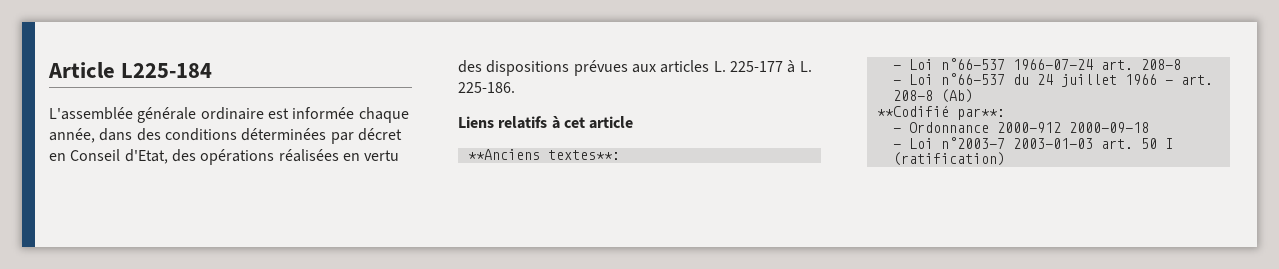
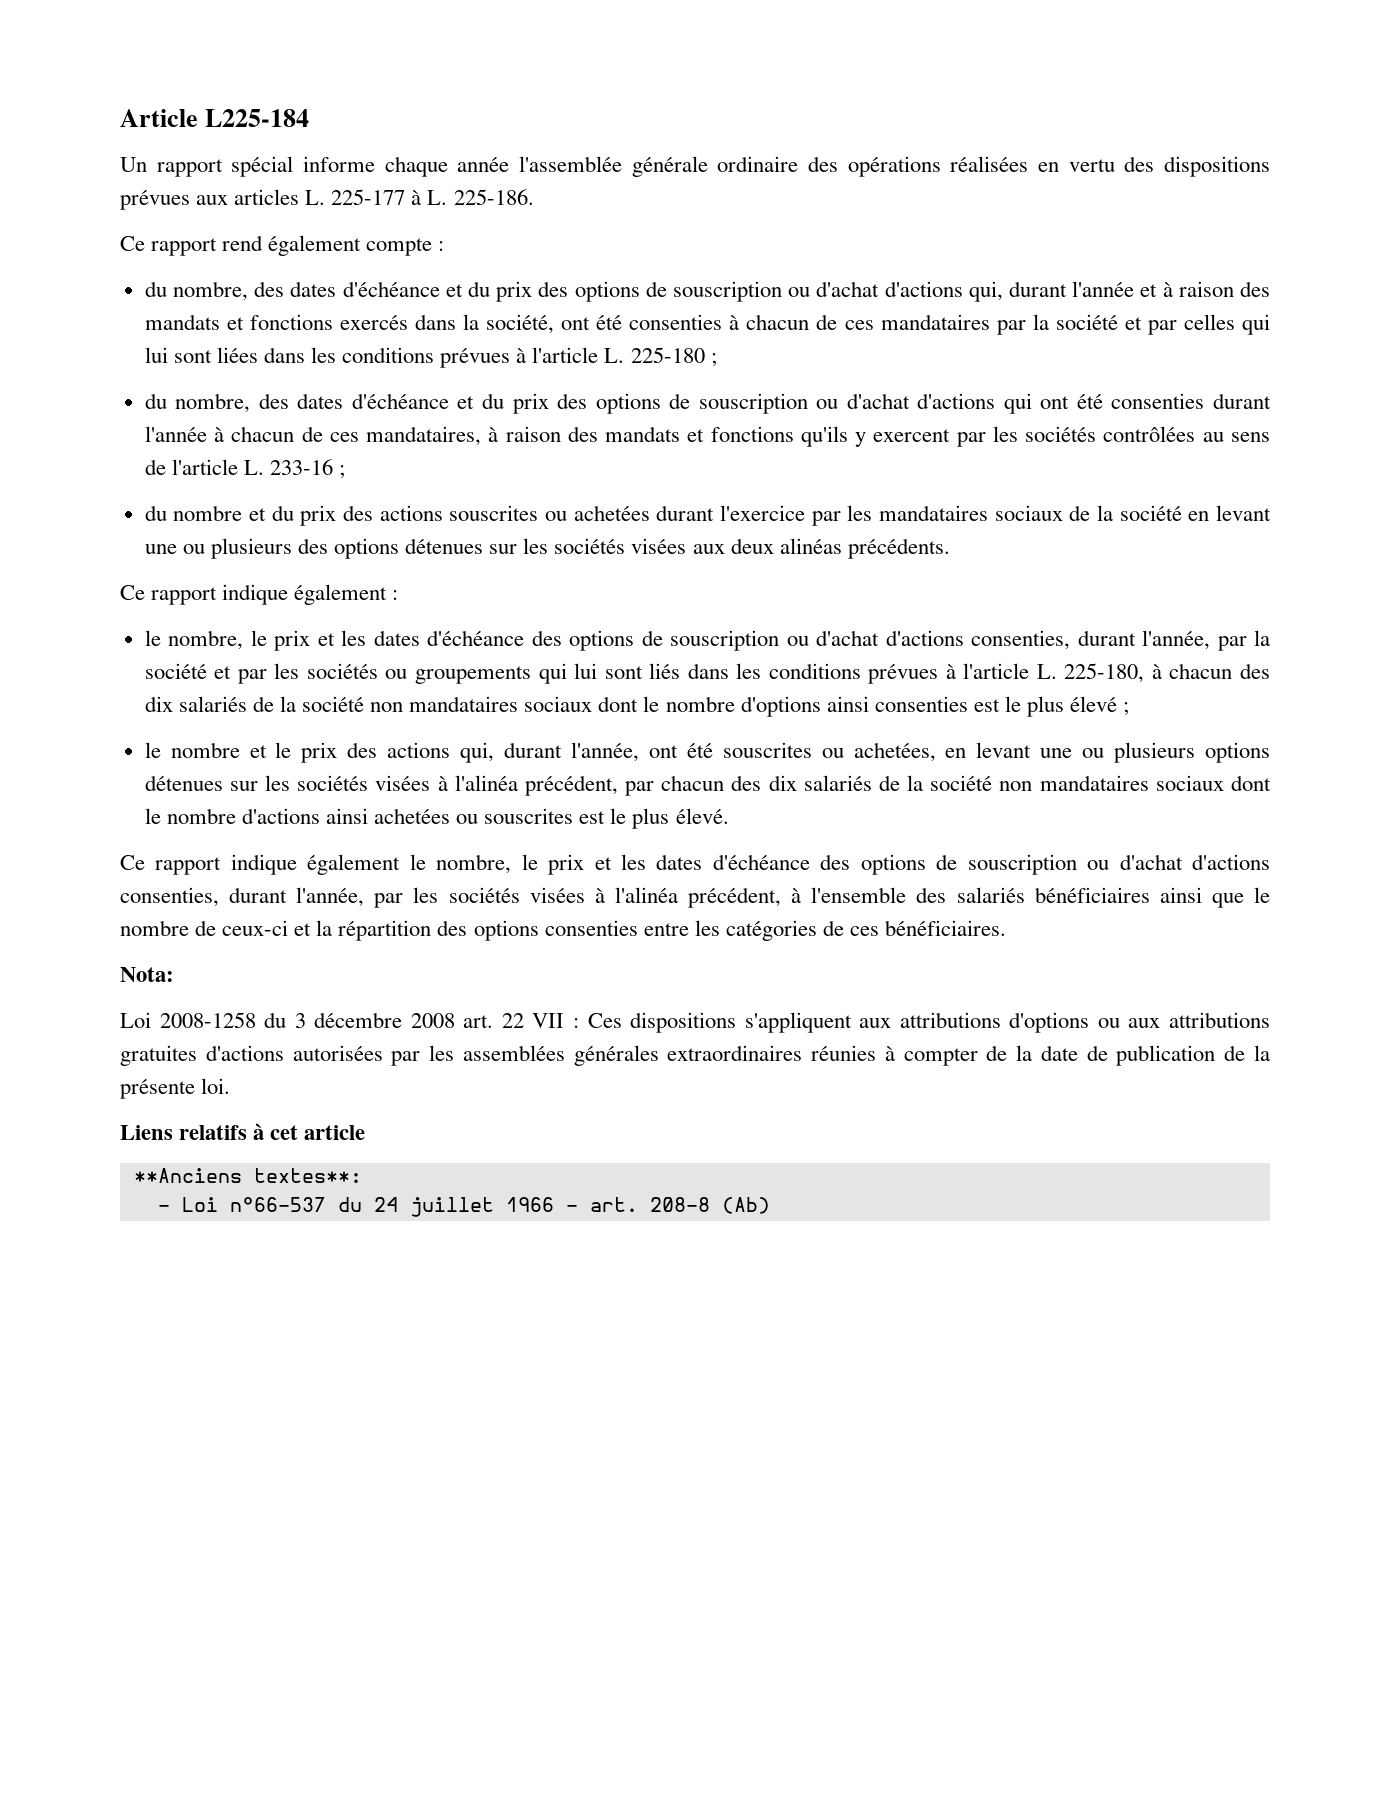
- L'assemblée générale ordinaire est informée chaque année, dans des conditions déterminées par décret en Conseil d'Etat, des opérations réalisées en vertu des dispositions prévues aux articles L. 225-177 à L. 225-186.
+ Un rapport spécial informe chaque année l'assemblée générale ordinaire des opérations réalisées en vertu des dispositions prévues aux articles L. 225-177 à L. 225-186.
+ Ce rapport rend également compte :
+ du nombre, des dates d'échéance et du prix des options de souscription ou d'achat d'actions qui, durant l'année et à raison des mandats et fonctions exercés dans la société, ont été consenties à chacun de ces mandataires par la société et par celles qui lui sont liées dans les conditions prévues à l'article L. 225-180 ;
+ du nombre, des dates d'échéance et du prix des options de souscription ou d'achat d'actions qui ont été consenties durant l'année à chacun de ces mandataires, à raison des mandats et fonctions qu'ils y exercent par les sociétés contrôlées au sens de l'article L. 233-16 ;
+ du nombre et du prix des actions souscrites ou achetées durant l'exercice par les mandataires sociaux de la société en levant une ou plusieurs des options détenues sur les sociétés visées aux deux alinéas précédents.
+ Ce rapport indique également :
+ le nombre, le prix et les dates d'échéance des options de souscription ou d'achat d'actions consenties, durant l'année, par la société et par les sociétés ou groupements qui lui sont liés dans les conditions prévues à l'article L. 225-180, à chacun des dix salariés de la société non mandataires sociaux dont le nombre d'options ainsi consenties est le plus élevé ;
+ le nombre et le prix des actions qui, durant l'année, ont été souscrites ou achetées, en levant une ou plusieurs options détenues sur les sociétés visées à l'alinéa précédent, par chacun des dix salariés de la société non mandataires sociaux dont le nombre d'actions ainsi achetées ou souscrites est le plus élevé.
+ Ce rapport indique également le nombre, le prix et les dates d'échéance des options de souscription ou d'achat d'actions consenties, durant l'année, par les sociétés visées à l'alinéa précédent, à l'ensemble des salariés bénéficiaires ainsi que le nombre de ceux-ci et la répartition des options consenties entre les catégories de ces bénéficiaires.
+ Nota:
+ Loi 2008-1258 du 3 décembre 2008 art. 22 VII : Ces dispositions s'appliquent aux attributions d'options ou aux attributions gratuites d'actions autorisées par les assemblées générales extraordinaires réunies à compter de la date de publication de la présente loi.
- - Loi n°66-537 1966-07-24 art. 208-8
- **Codifié par**:
- - Ordonnance 2000-912 2000-09-18
- - Loi n°2003-7 2003-01-03 art. 50 I (ratification)

